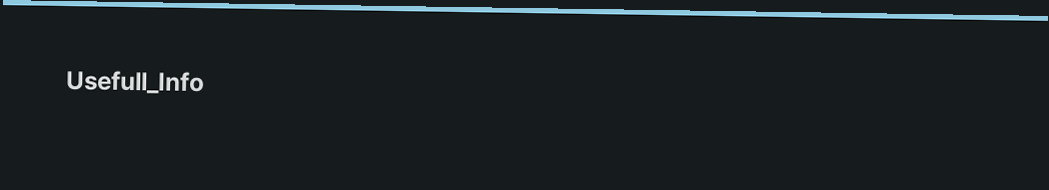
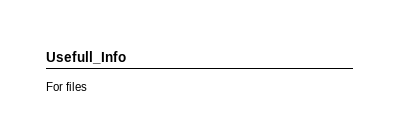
+ For files

